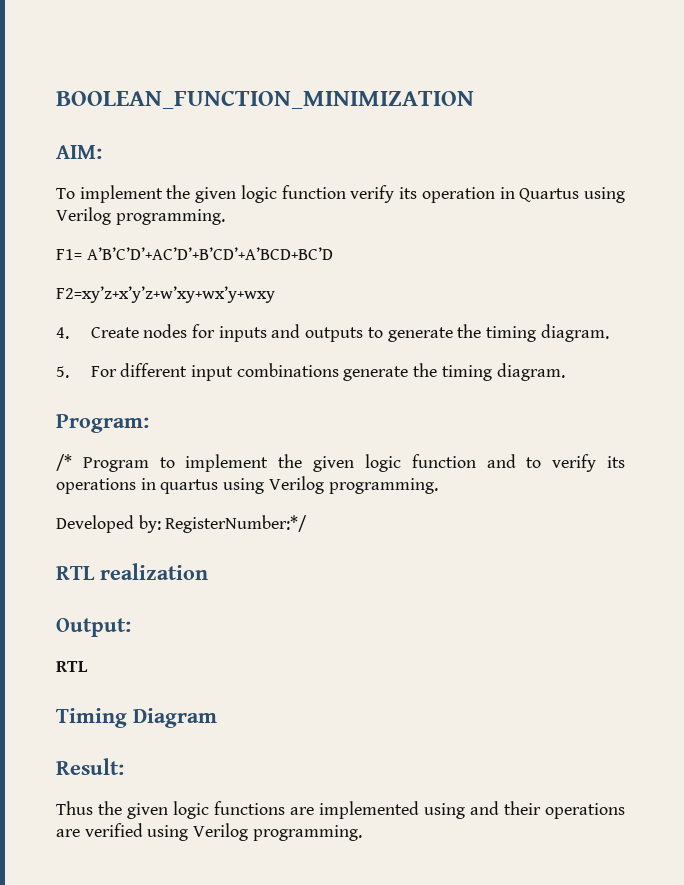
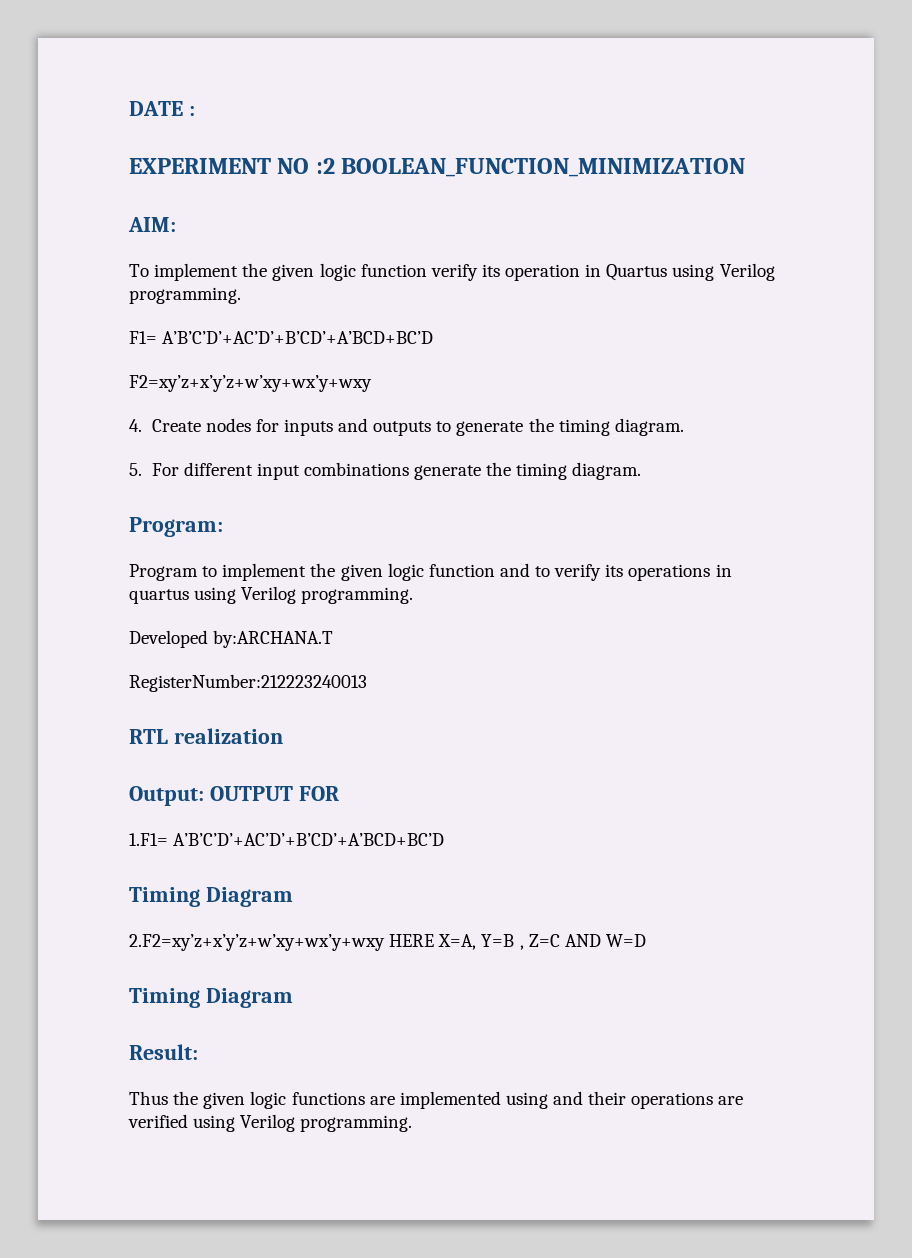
- BOOLEAN_FUNCTION_MINIMIZATION
+ DATE :
+ EXPERIMENT NO :2 BOOLEAN_FUNCTION_MINIMIZATION
- /* Program to implement the given logic function and to verify its operations in quartus using Verilog programming.
+ Program to implement the given logic function and to verify its operations in quartus using Verilog programming.
- Developed by: RegisterNumber:*/
+ Developed by:ARCHANA.T
+ RegisterNumber:212223240013
- Output:
- RTL
+ Output: OUTPUT FOR
+ 1.F1= A’B’C’D’+AC’D’+B’CD’+A’BCD+BC’D
+ Timing Diagram
+ 2.F2=xy’z+x’y’z+w’xy+wx’y+wxy HERE X=A, Y=B , Z=C AND W=D

